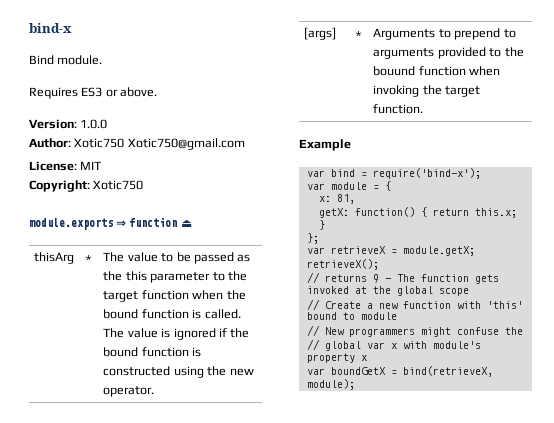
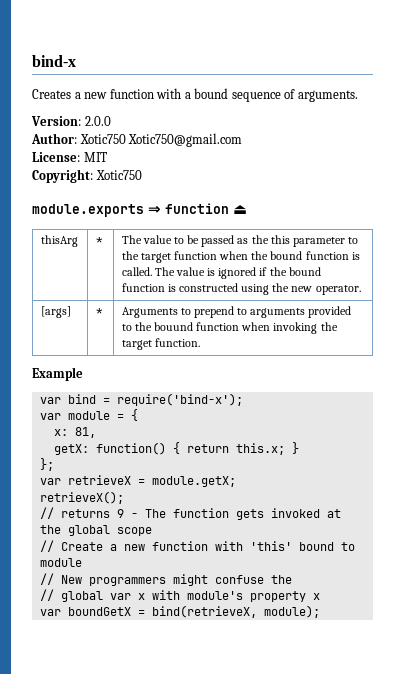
- Bind module.
- Requires ES3 or above.
+ Creates a new function with a bound sequence of arguments.
- Version: 1.0.0
+ Version: 2.0.0

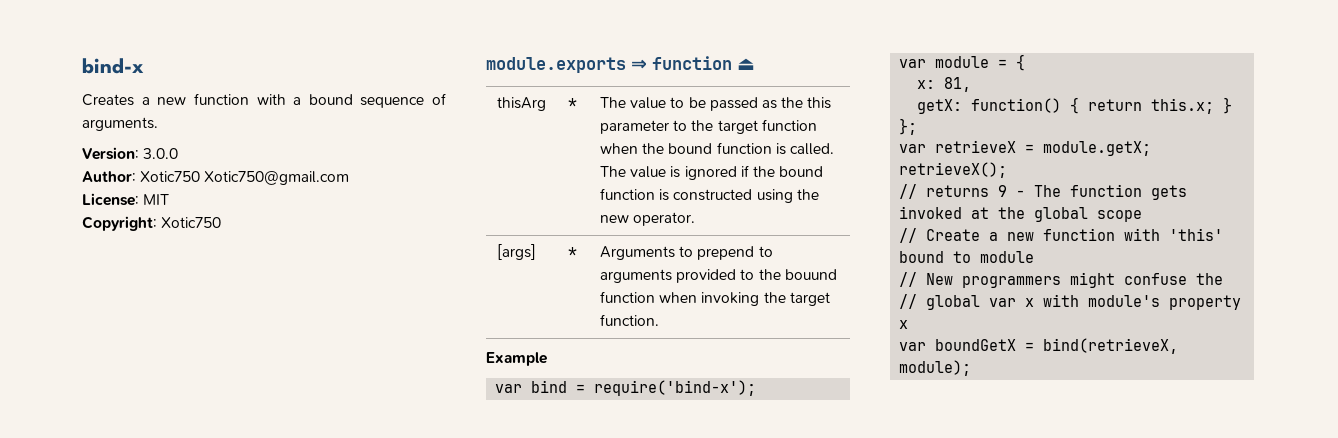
- Version: 2.0.0
+ Version: 3.0.0

